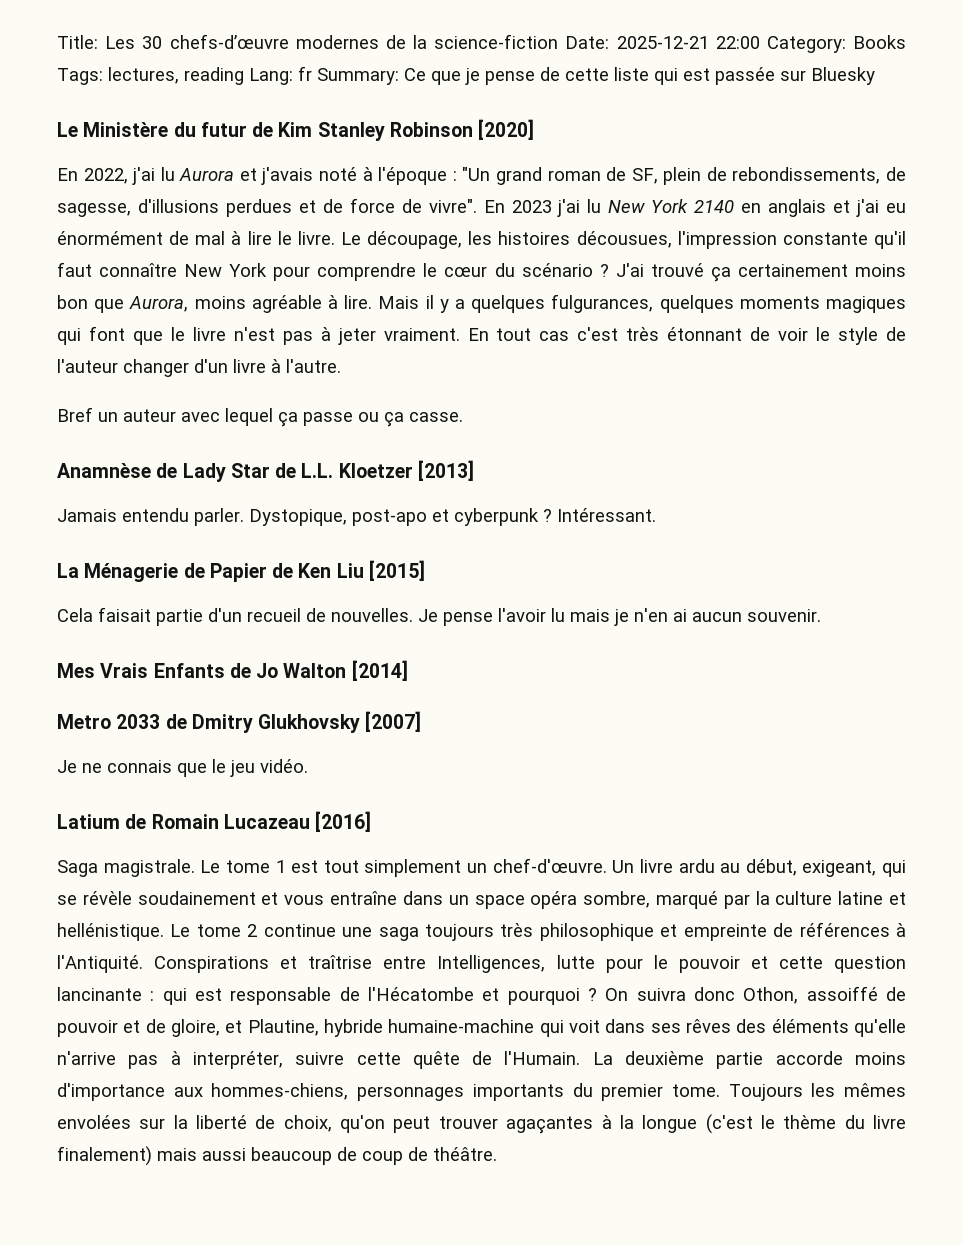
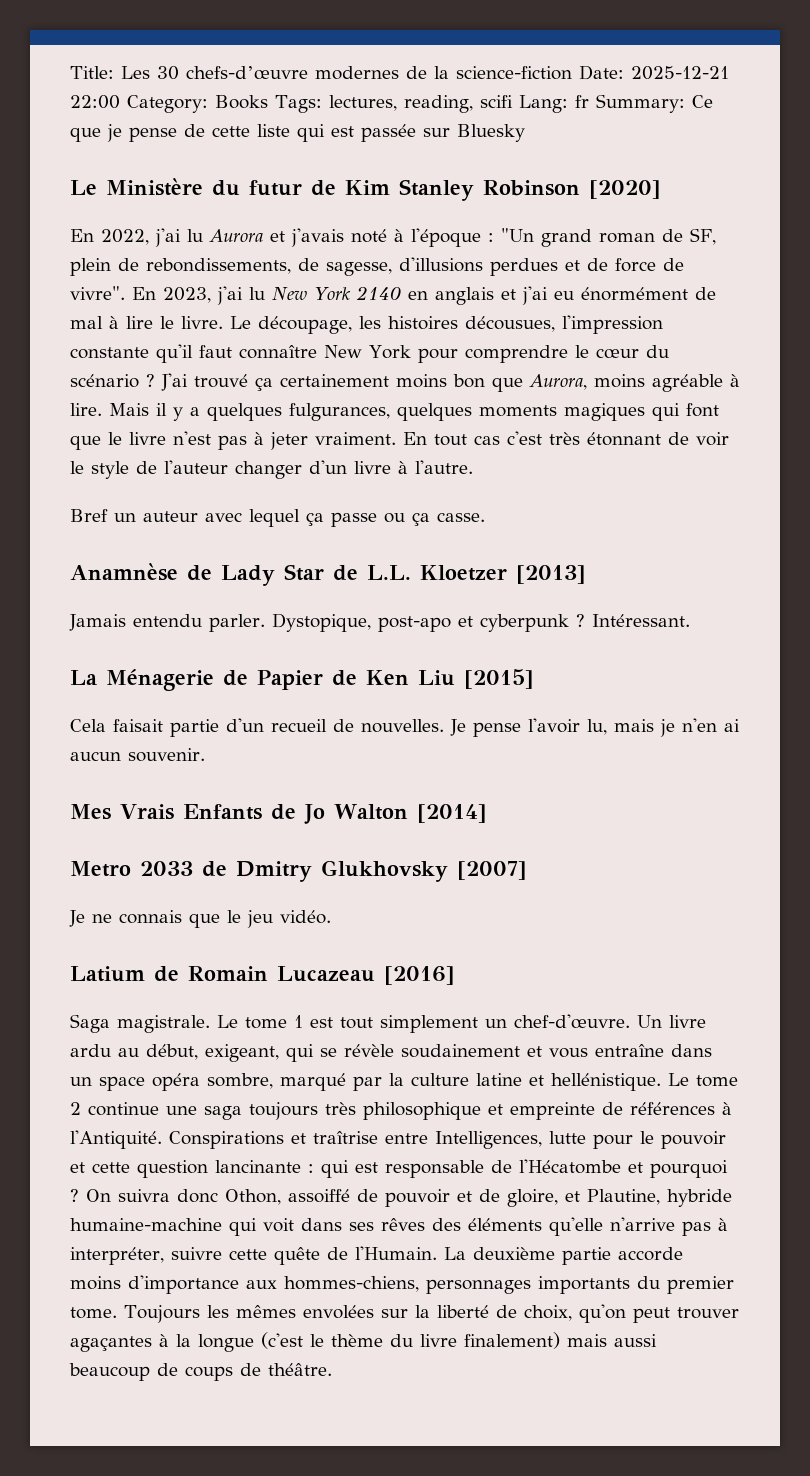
- Title: Les 30 chefs-d’œuvre modernes de la science-fiction Date: 2025-12-21 22:00 Category: Books Tags: lectures, reading Lang: fr Summary: Ce que je pense de cette liste qui est passée sur Bluesky
+ Title: Les 30 chefs-d’œuvre modernes de la science-fiction Date: 2025-12-21 22:00 Category: Books Tags: lectures, reading, scifi Lang: fr Summary: Ce que je pense de cette liste qui est passée sur Bluesky
- En 2023 j'ai lu New York 2140 en anglais et j'ai eu énormément de mal à lire le livre.
+ En 2023, j'ai lu New York 2140 en anglais et j'ai eu énormément de mal à lire le livre.
- Je pense l'avoir lu mais je n'en ai aucun souvenir.
+ Je pense l'avoir lu, mais je n'en ai aucun souvenir.
- Toujours les mêmes envolées sur la liberté de choix, qu'on peut trouver agaçantes à la longue (c'est le thème du livre finalement) mais aussi beaucoup de coup de théâtre.
+ Toujours les mêmes envolées sur la liberté de choix, qu'on peut trouver agaçantes à la longue (c'est le thème du livre finalement) mais aussi beaucoup de coups de théâtre.

